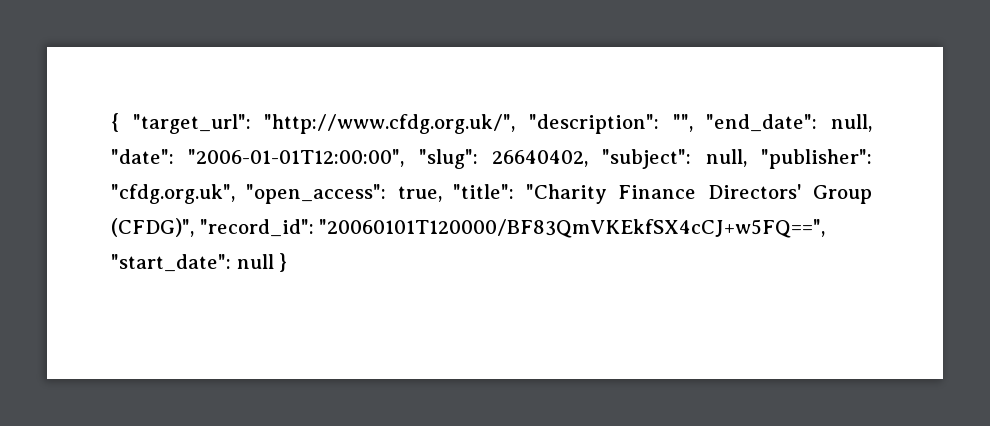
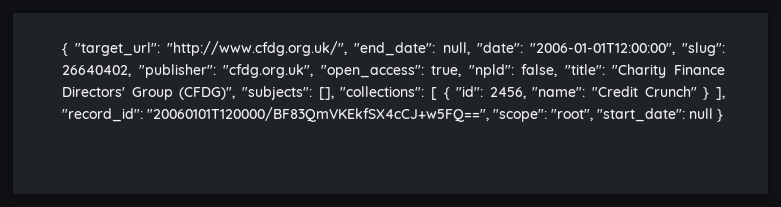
- { "target_url": "http://www.cfdg.org.uk/", "description": "", "end_date": null, "date": "2006-01-01T12:00:00", "slug": 26640402, "subject": null, "publisher": "cfdg.org.uk", "open_access": true, "title": "Charity Finance Directors' Group (CFDG)", "record_id": "20060101T120000/BF83QmVKEkfSX4cCJ+w5FQ==", "start_date": null }
+ { "target_url": "http://www.cfdg.org.uk/", "end_date": null, "date": "2006-01-01T12:00:00", "slug": 26640402, "publisher": "cfdg.org.uk", "open_access": true, "npld": false, "title": "Charity Finance Directors' Group (CFDG)", "subjects": [], "collections": [ { "id": 2456, "name": "Credit Crunch" } ], "record_id": "20060101T120000/BF83QmVKEkfSX4cCJ+w5FQ==", "scope": "root", "start_date": null }

